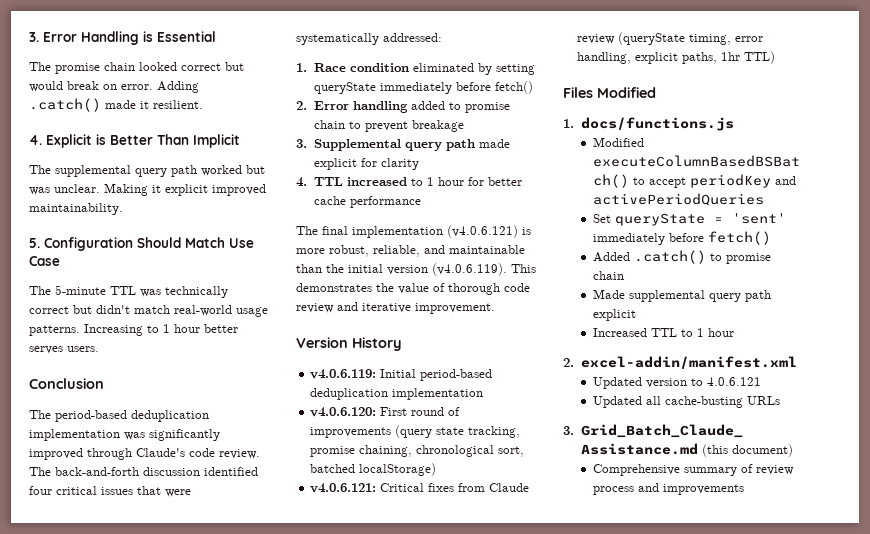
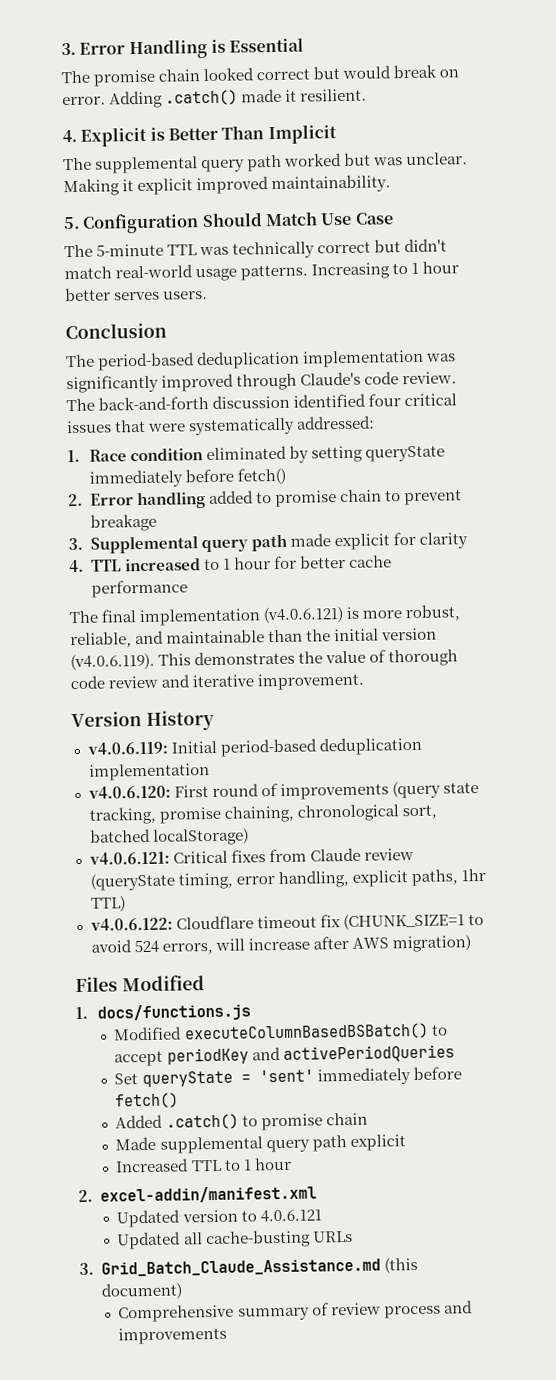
+ v4.0.6.122: Cloudflare timeout fix (CHUNK_SIZE=1 to avoid 524 errors, will increase after AWS migration)

